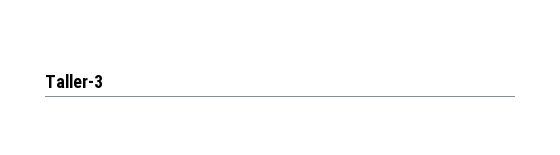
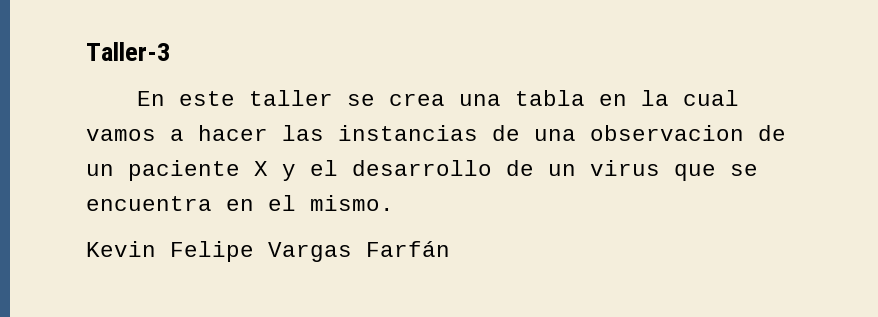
+ En este taller se crea una tabla en la cual vamos a hacer las instancias de una observacion de un paciente X y el desarrollo de un virus que se encuentra en el mismo.
+ Kevin Felipe Vargas Farfán

